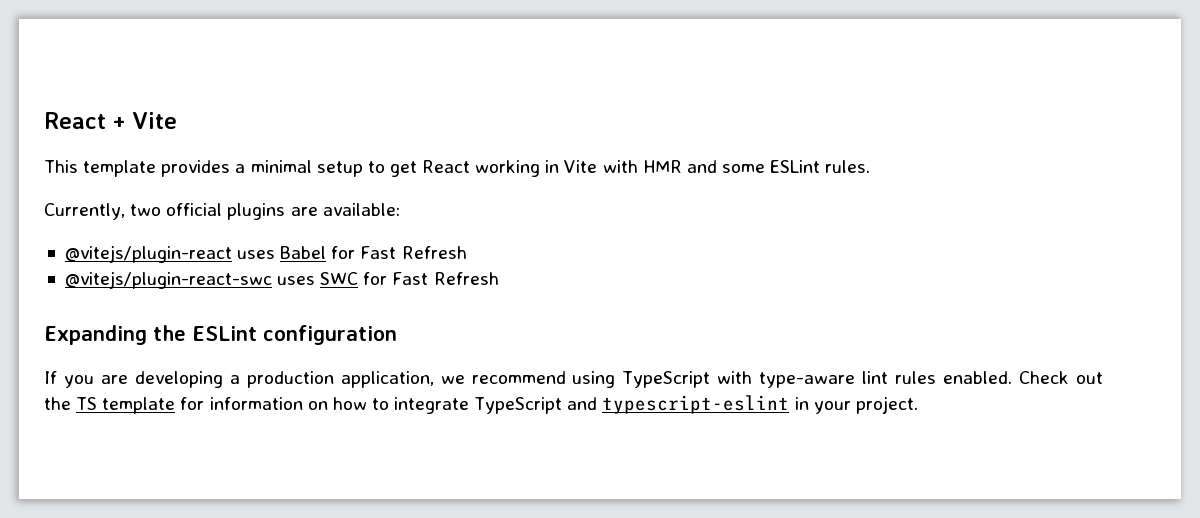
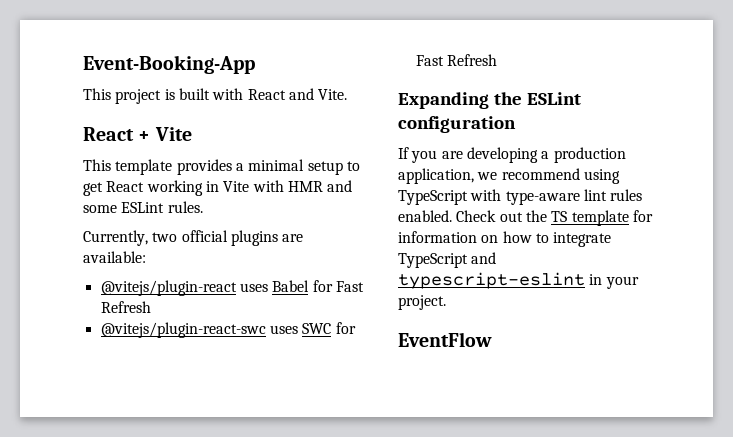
+ Event-Booking-App
+ This project is built with React and Vite.
+ EventFlow

